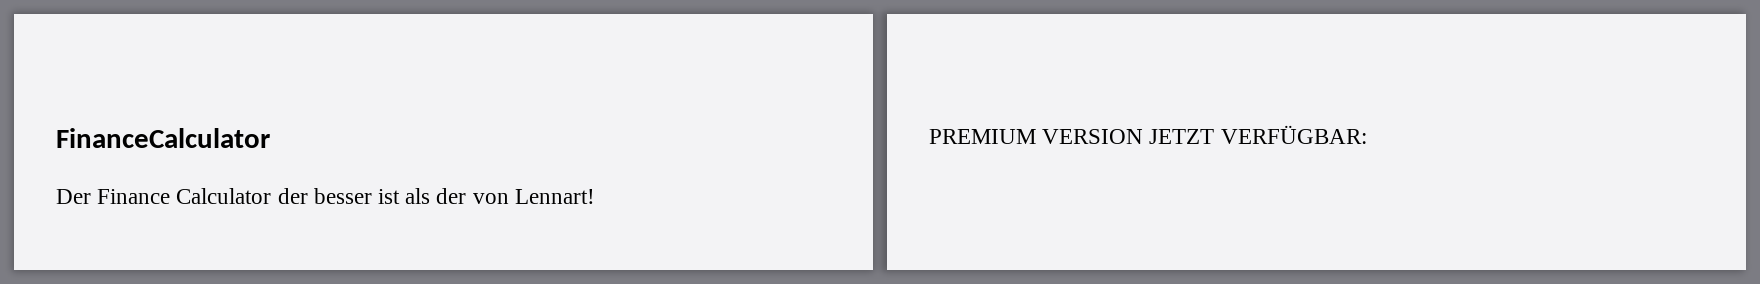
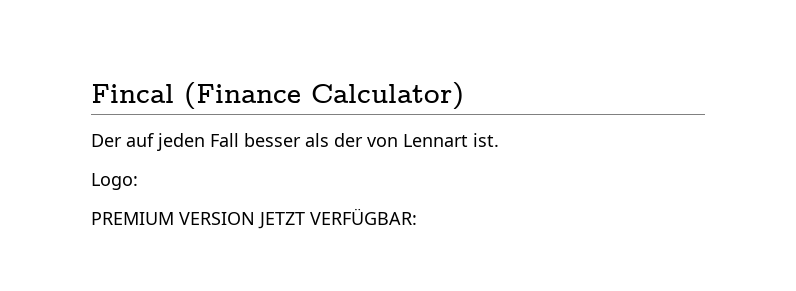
- FinanceCalculator
- Der Finance Calculator der besser ist als der von Lennart!
+ Fincal (Finance Calculator)
+ Der auf jeden Fall besser als der von Lennart ist.
+ Logo:

